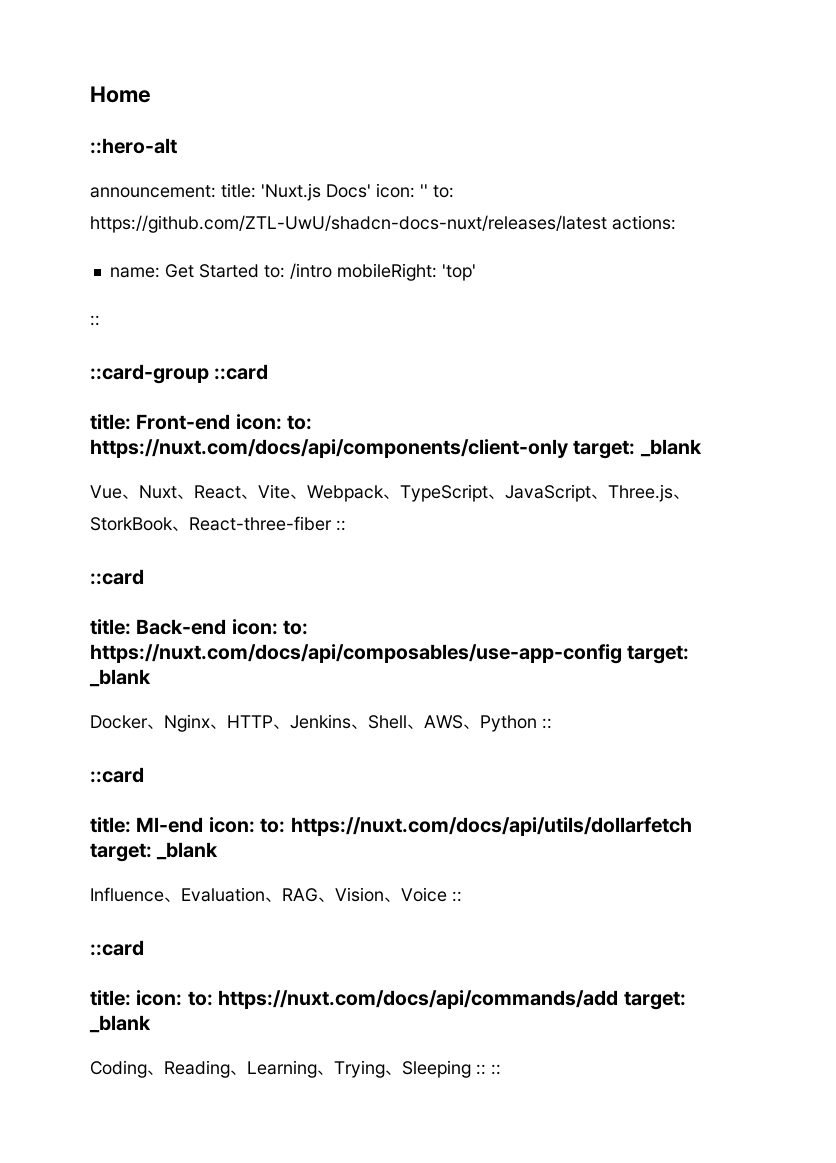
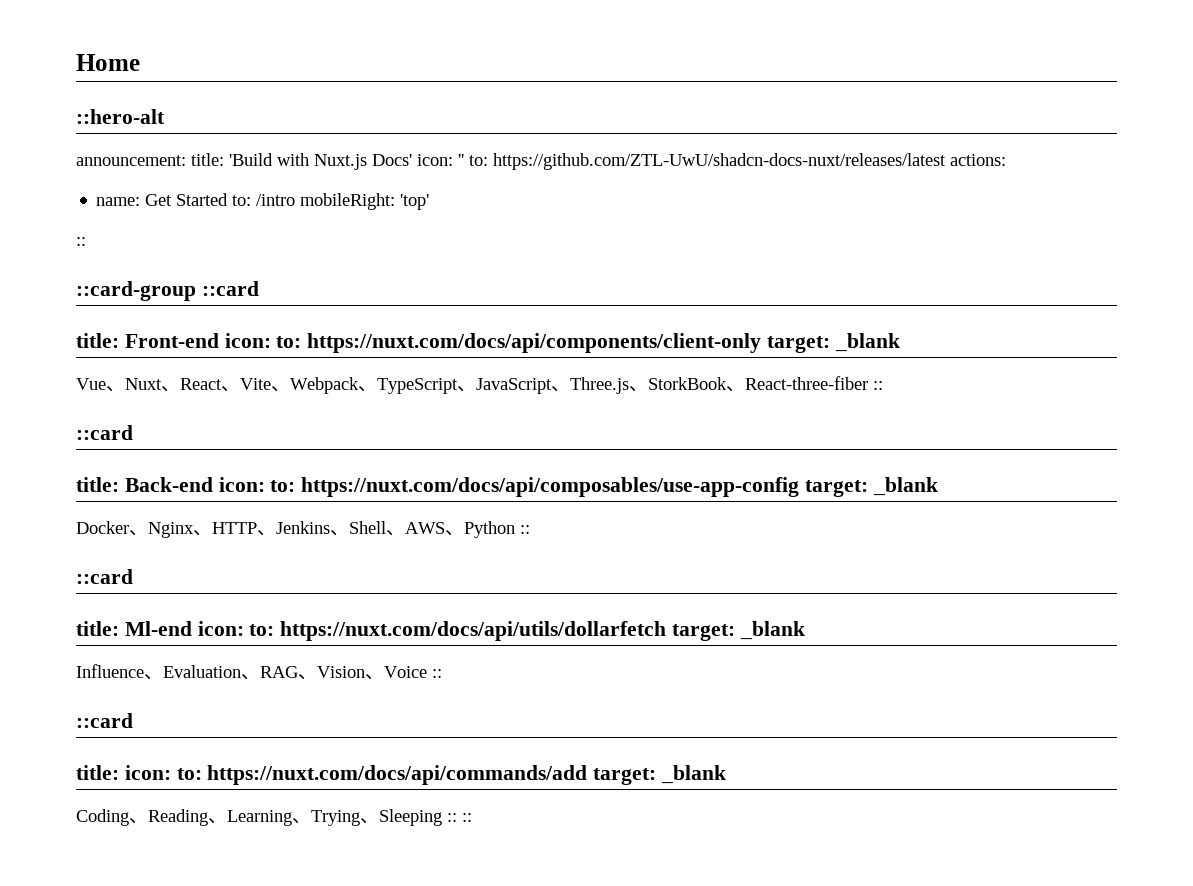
- announcement: title: 'Nuxt.js Docs' icon: '' to: https://github.com/ZTL-UwU/shadcn-docs-nuxt/releases/latest actions:
+ announcement: title: 'Build with Nuxt.js Docs' icon: '' to: https://github.com/ZTL-UwU/shadcn-docs-nuxt/releases/latest actions:

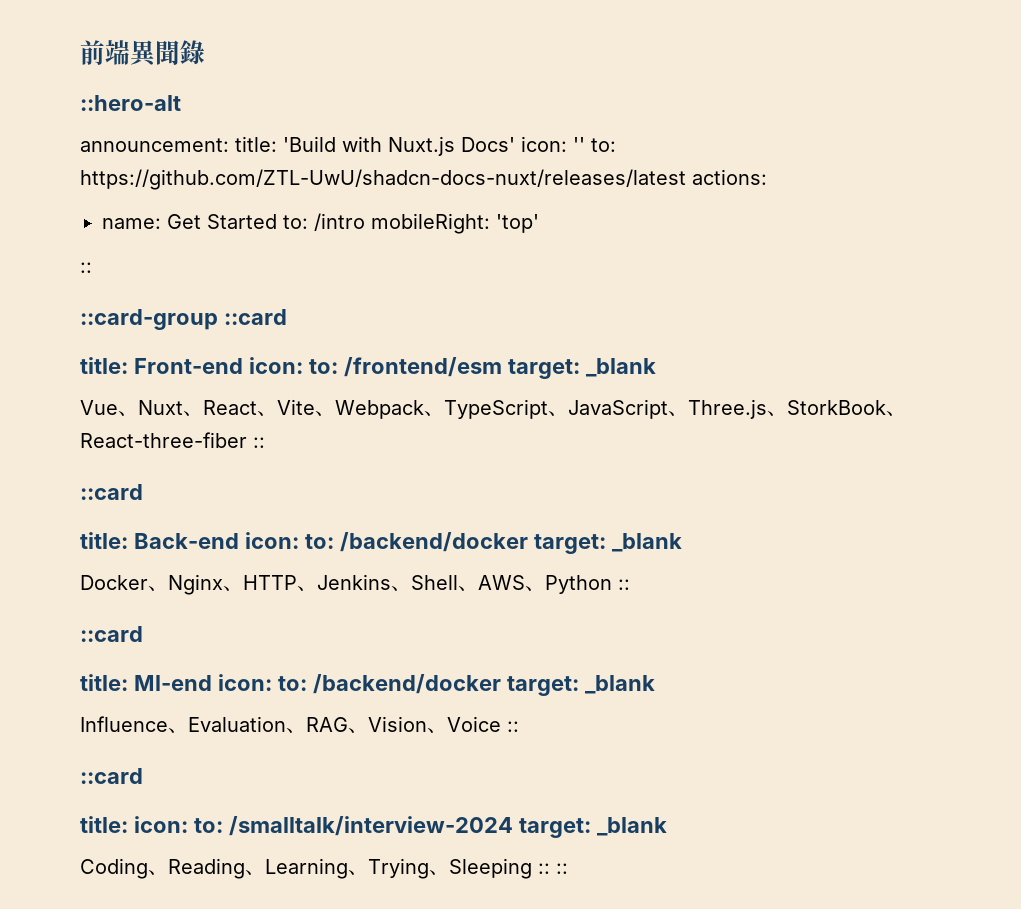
- Home
+ 前端異聞錄
- title: Front-end icon: to: https://nuxt.com/docs/api/components/client-only target: _blank
+ title: Front-end icon: to: /frontend/esm target: _blank
- title: Back-end icon: to: https://nuxt.com/docs/api/composables/use-app-config target: _blank
+ title: Back-end icon: to: /backend/docker target: _blank
- title: Ml-end icon: to: https://nuxt.com/docs/api/utils/dollarfetch target: _blank
+ title: Ml-end icon: to: /backend/docker target: _blank
- title: icon: to: https://nuxt.com/docs/api/commands/add target: _blank
+ title: icon: to: /smalltalk/interview-2024 target: _blank

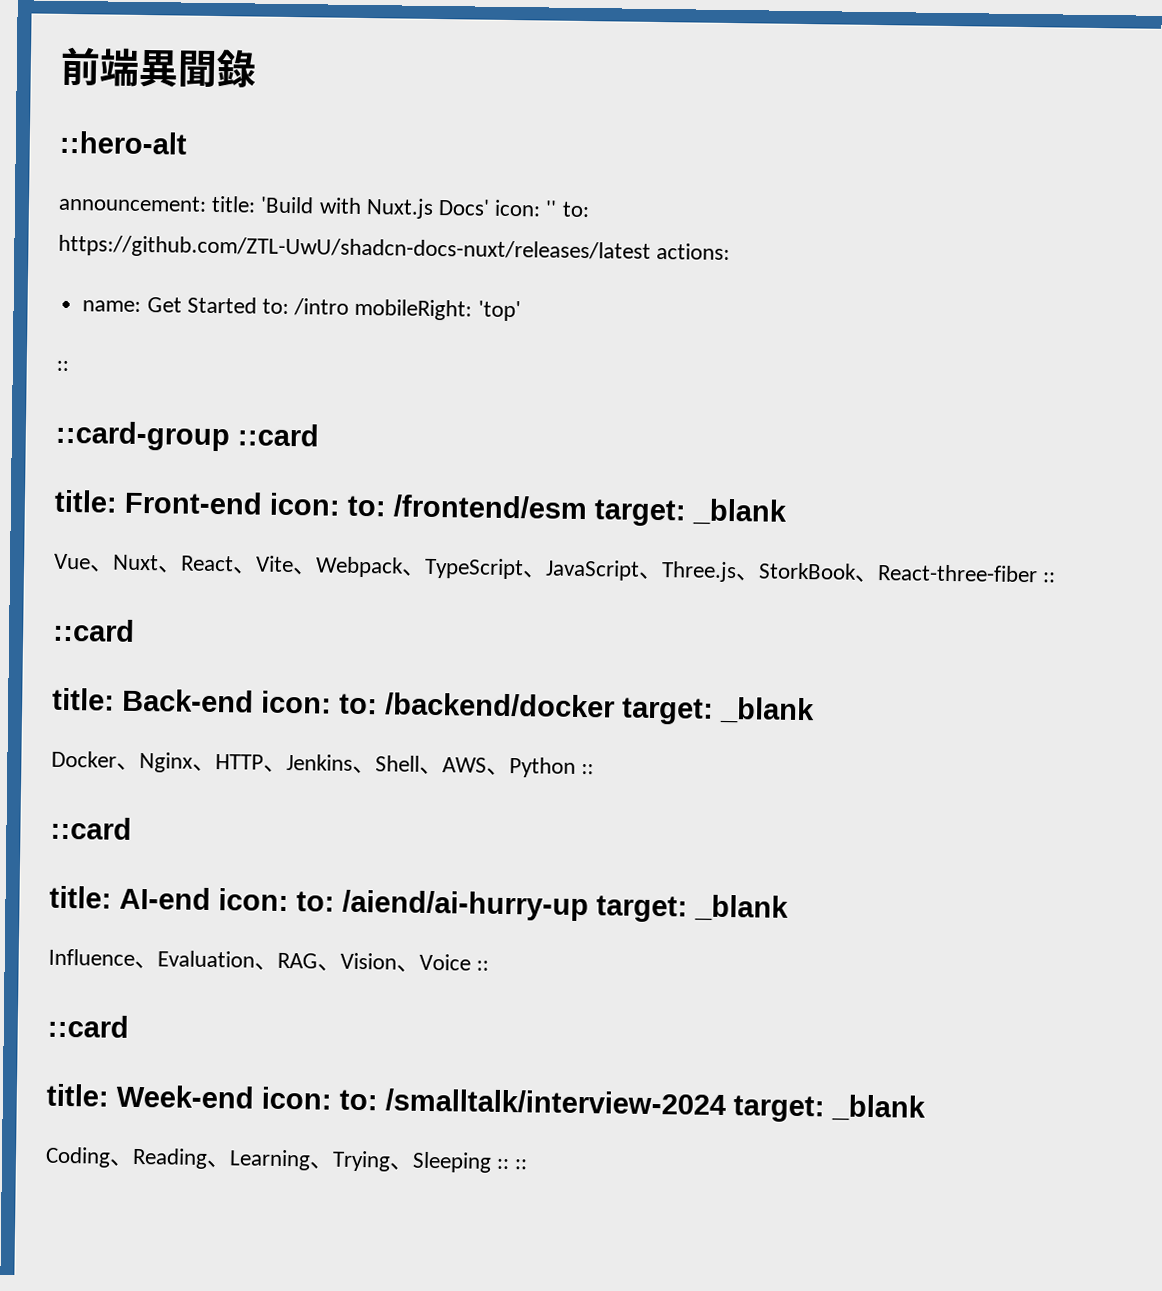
- title: Ml-end icon: to: /backend/docker target: _blank
+ title: AI-end icon: to: /aiend/ai-hurry-up target: _blank
- title: icon: to: /smalltalk/interview-2024 target: _blank
+ title: Week-end icon: to: /smalltalk/interview-2024 target: _blank

